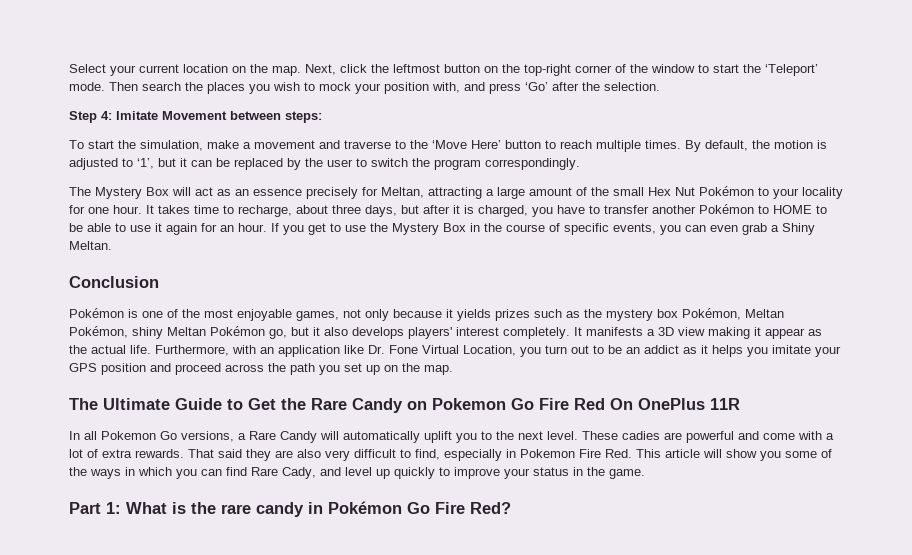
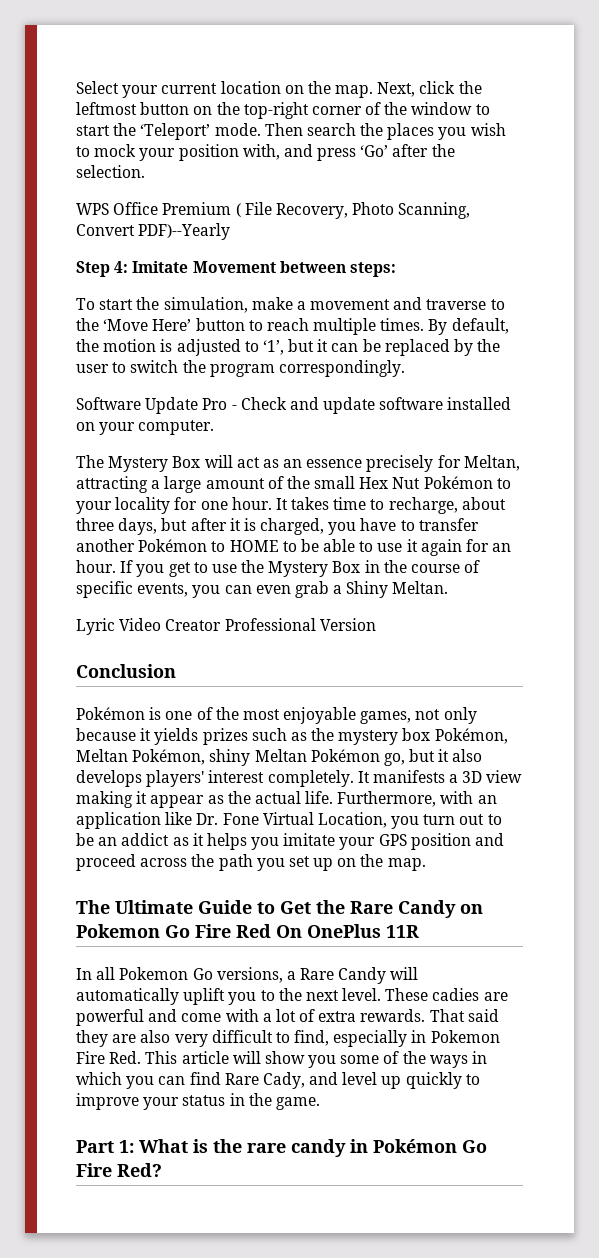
+ WPS Office Premium ( File Recovery, Photo Scanning, Convert PDF)--Yearly
+ Software Update Pro - Check and update software installed on your computer.
+ Lyric Video Creator Professional Version

